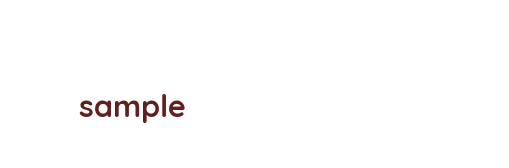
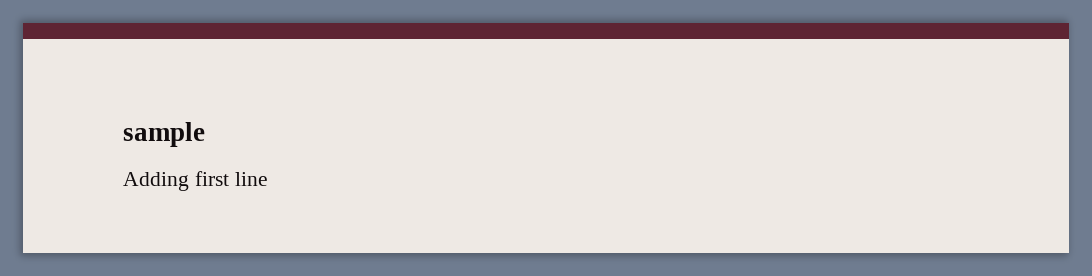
+ Adding first line

